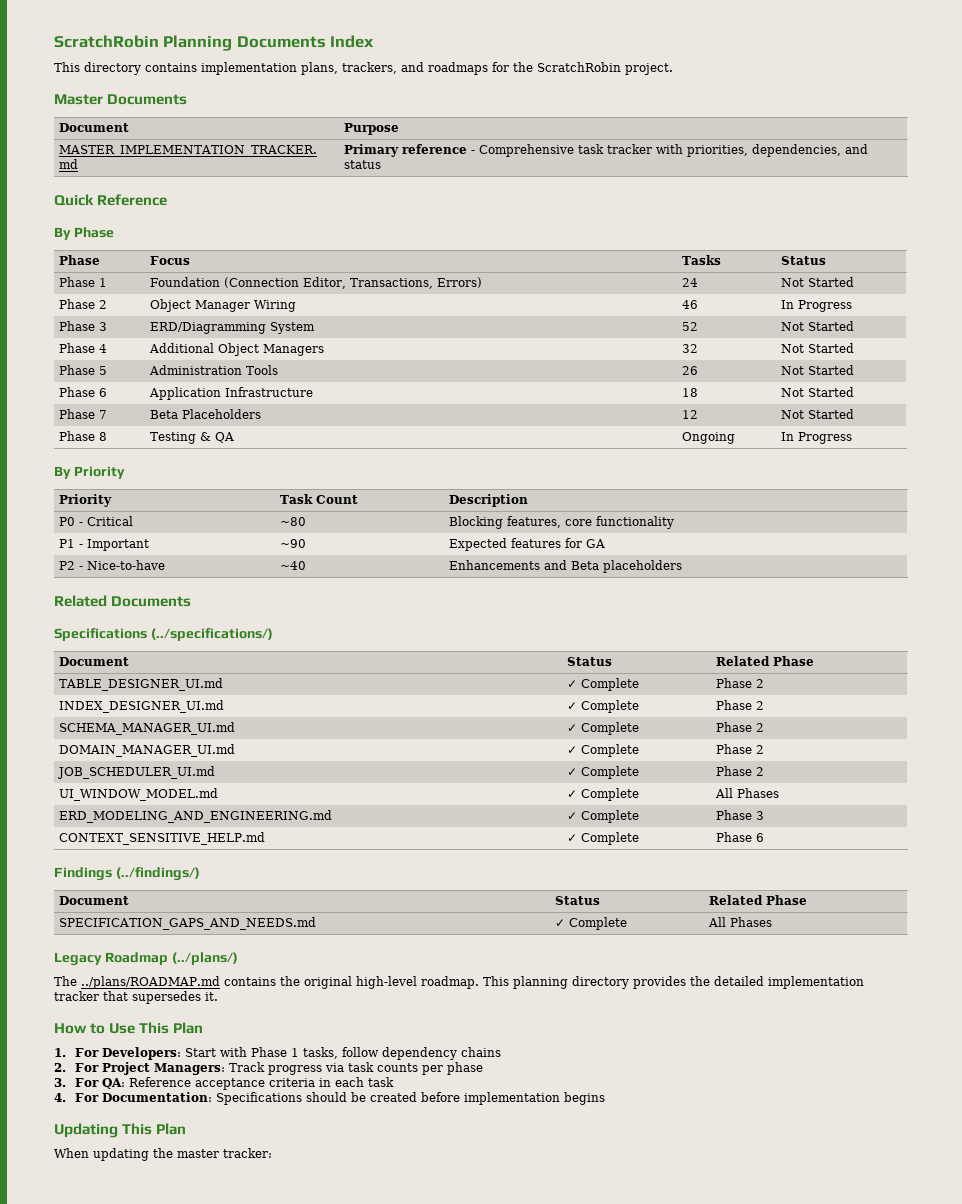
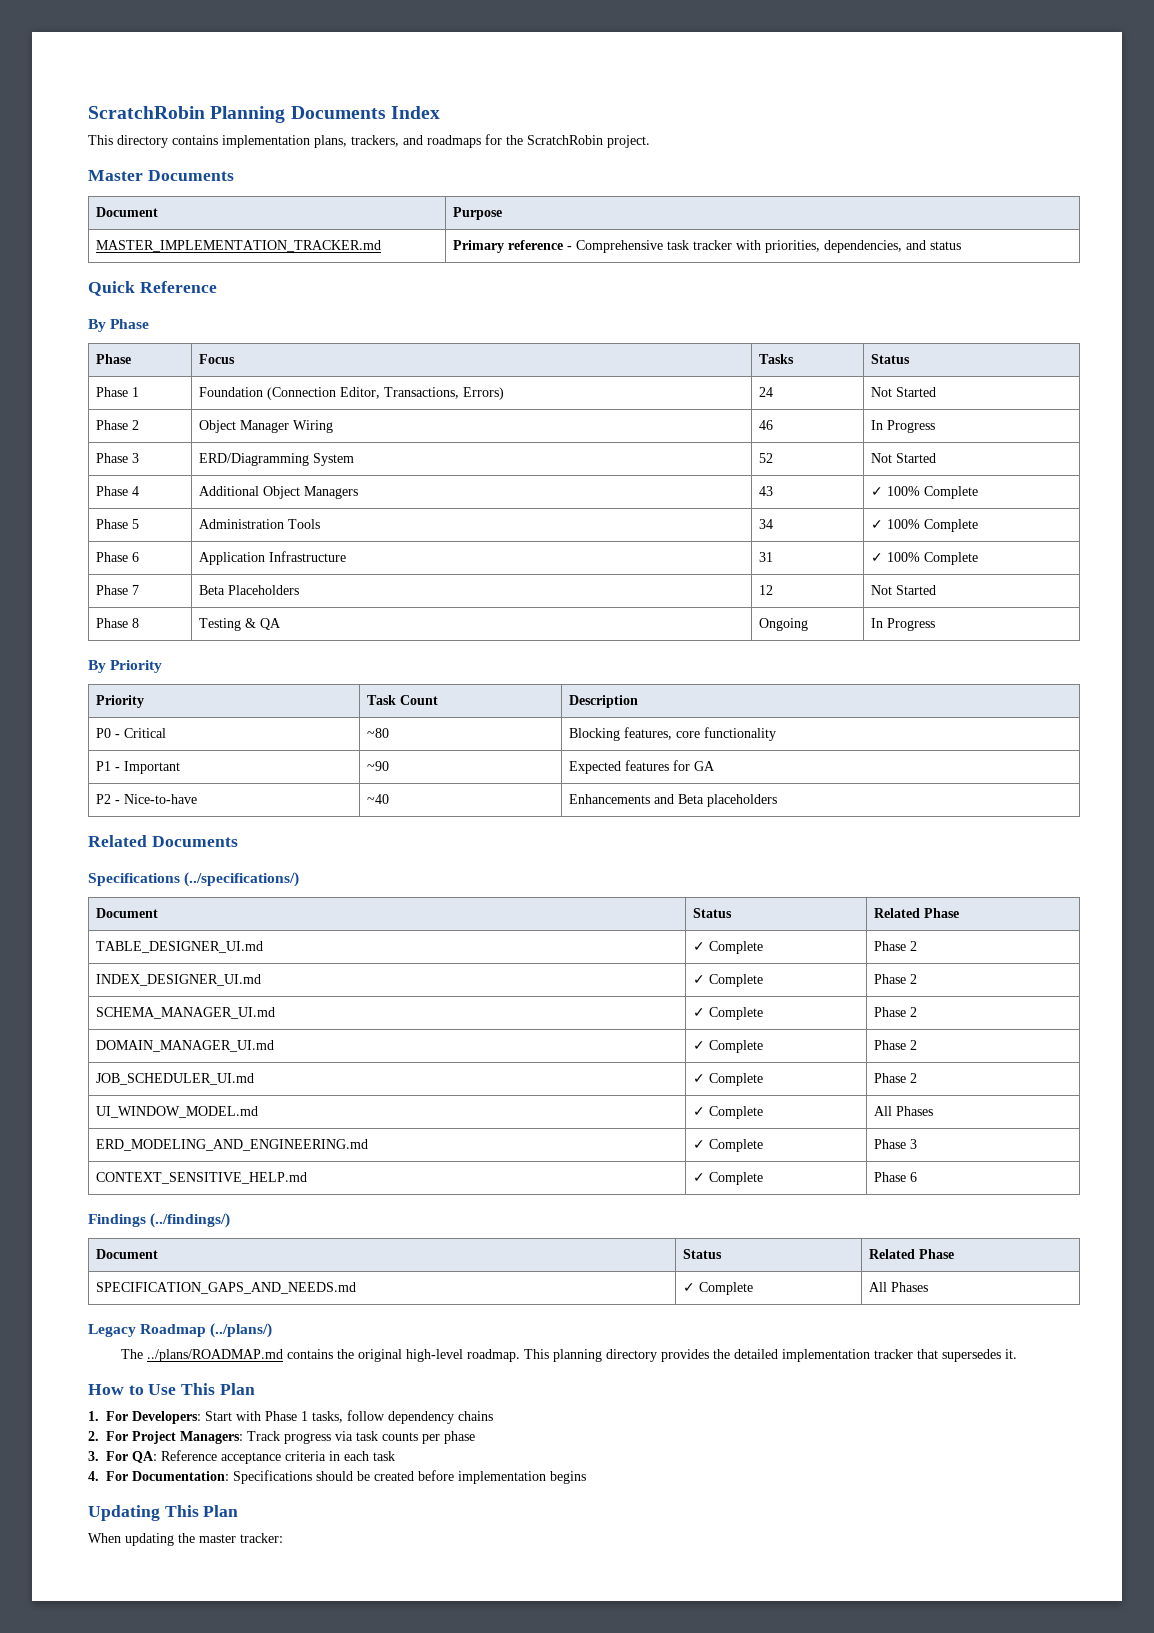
- Phase 4 | Additional Object Managers | 32 | Not Started
+ Phase 4 | Additional Object Managers | 43 | ✓ 100% Complete
- Phase 5 | Administration Tools | 26 | Not Started
+ Phase 5 | Administration Tools | 34 | ✓ 100% Complete
- Phase 6 | Application Infrastructure | 18 | Not Started
+ Phase 6 | Application Infrastructure | 31 | ✓ 100% Complete

